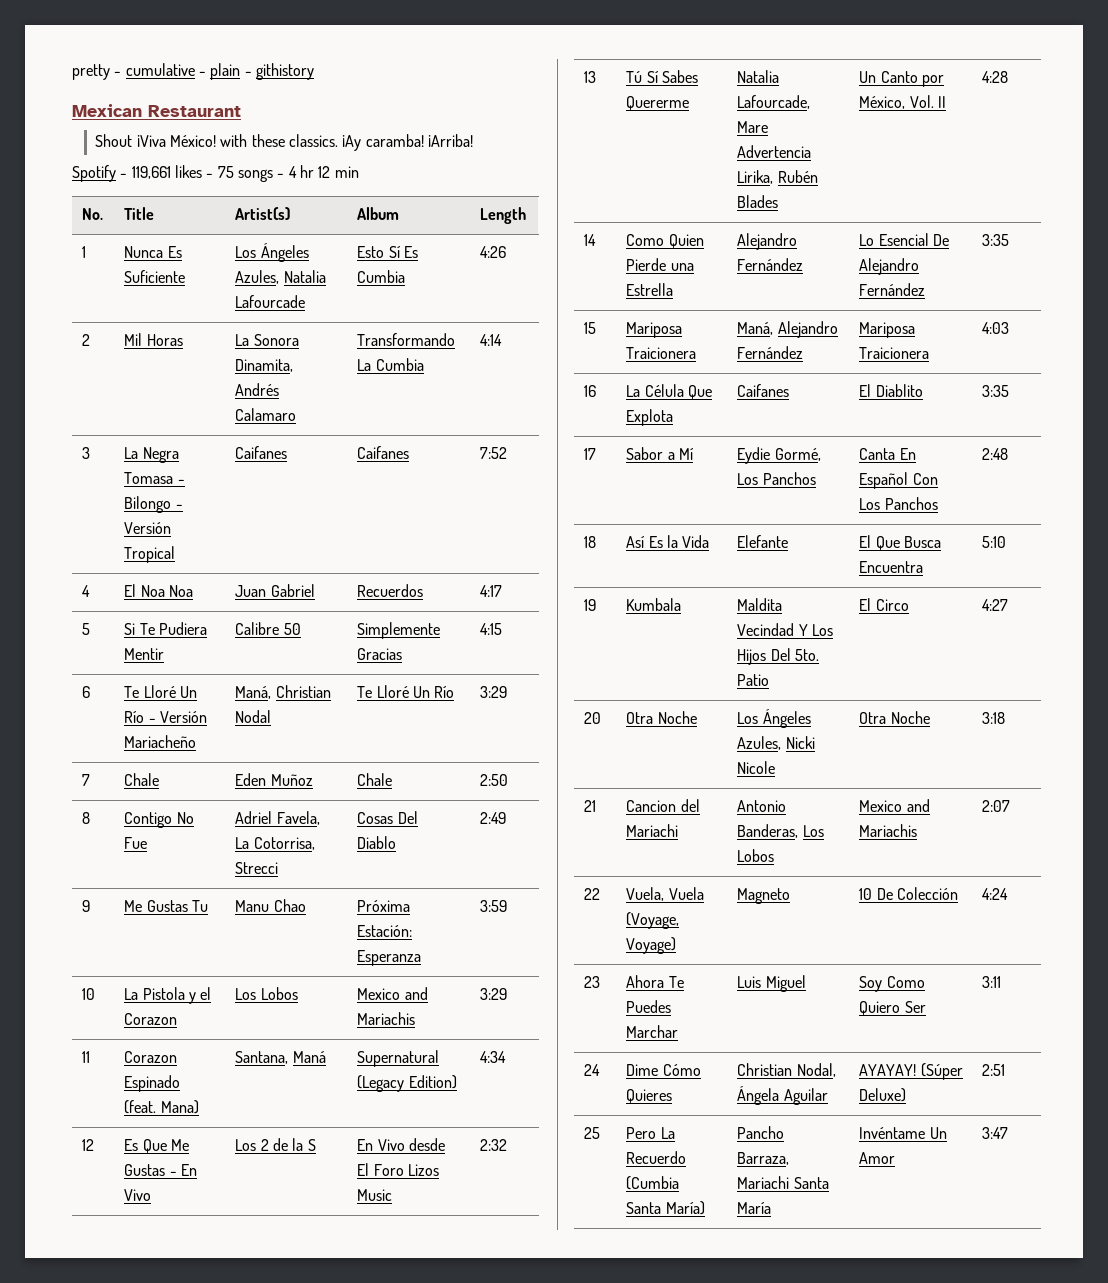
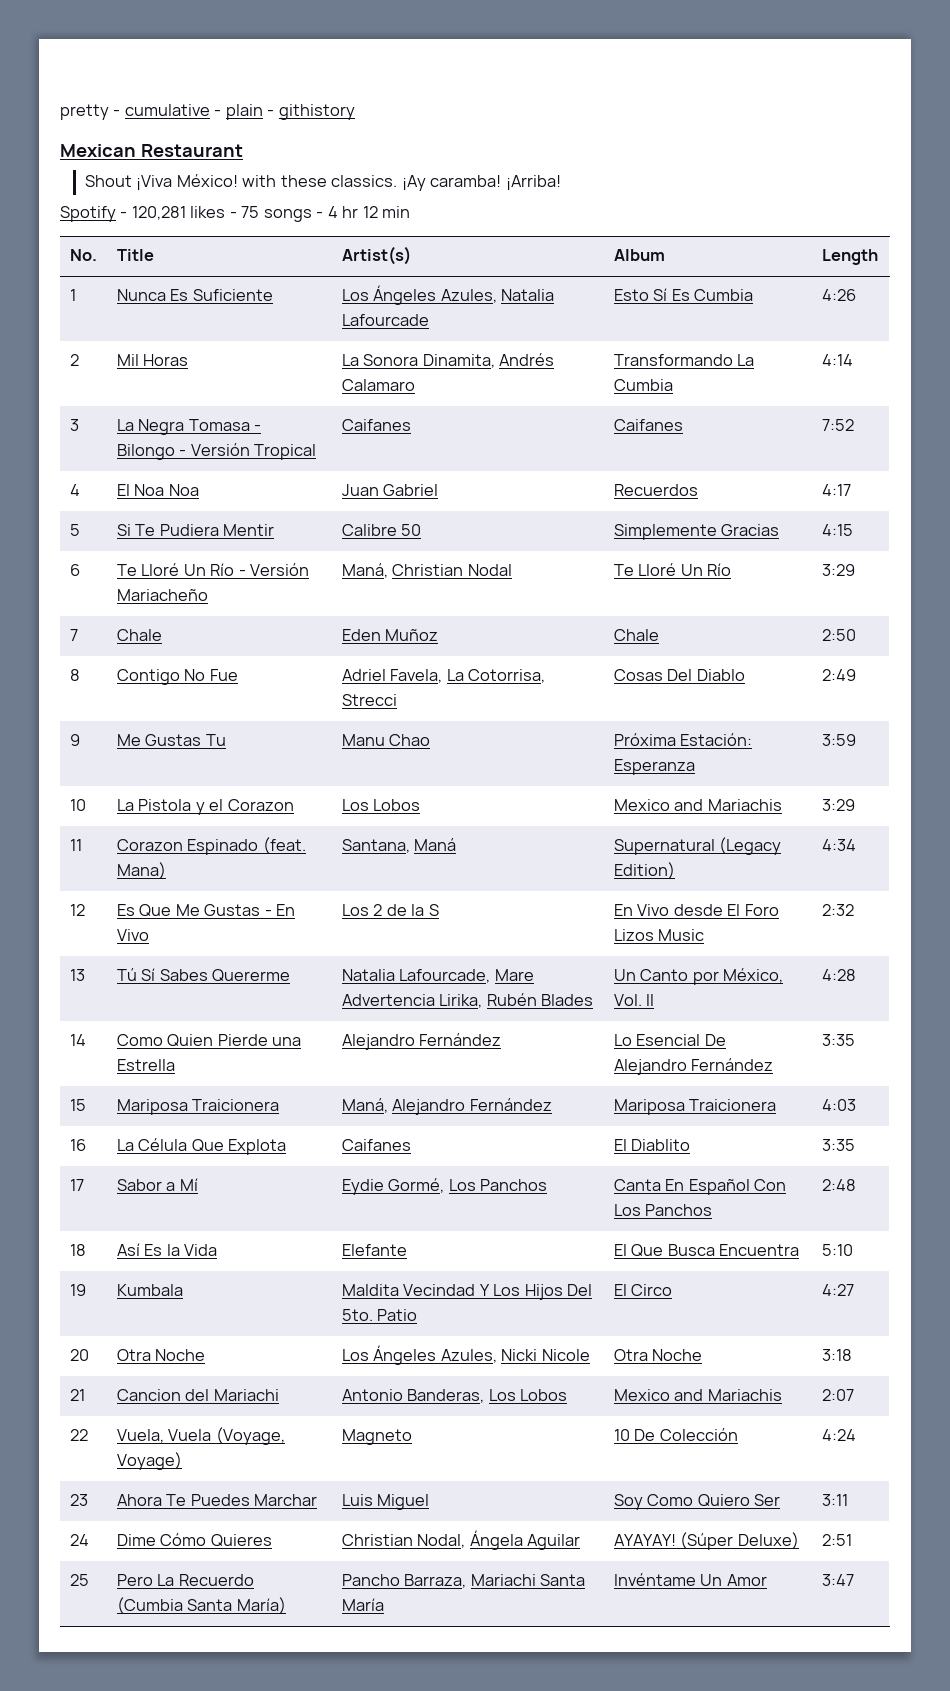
- Spotify - 119,661 likes - 75 songs - 4 hr 12 min
+ Spotify - 120,281 likes - 75 songs - 4 hr 12 min

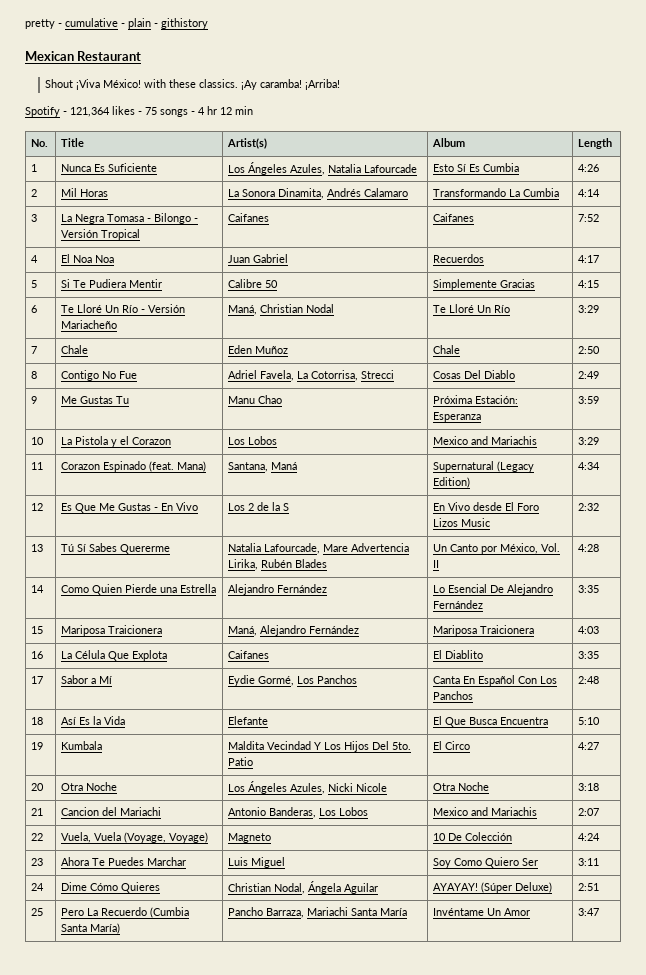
- Spotify - 120,281 likes - 75 songs - 4 hr 12 min
+ Spotify - 121,364 likes - 75 songs - 4 hr 12 min

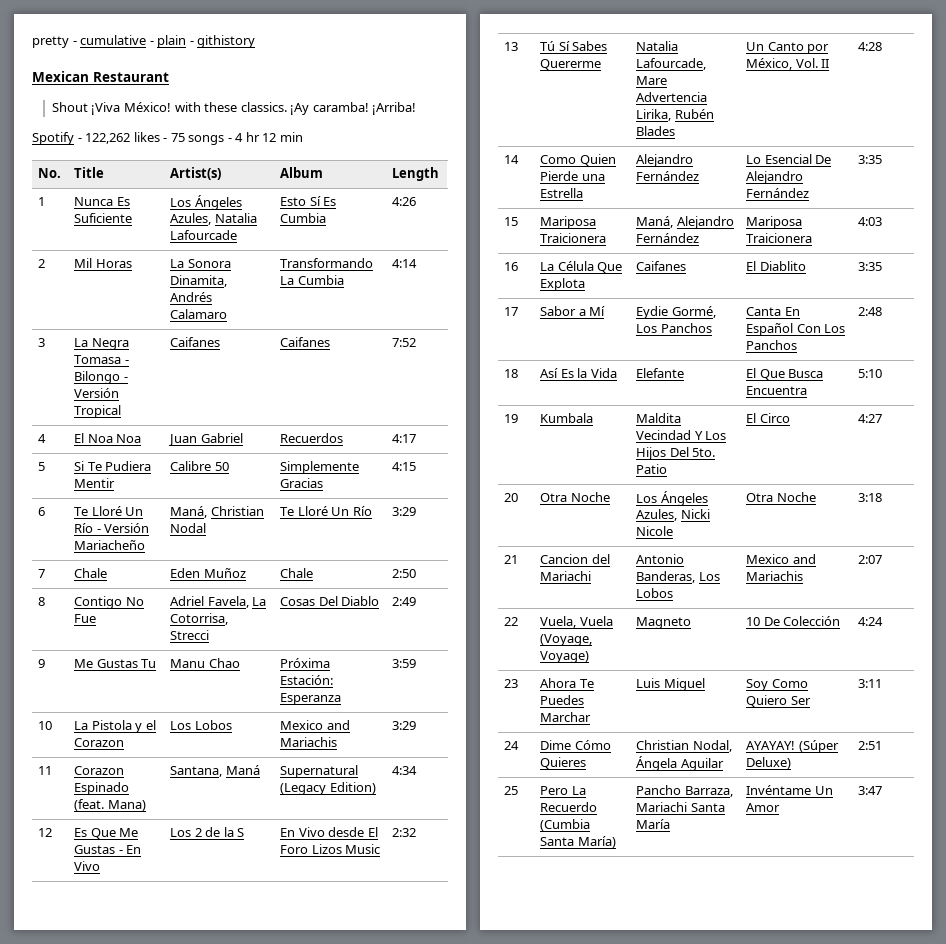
- Spotify - 121,364 likes - 75 songs - 4 hr 12 min
+ Spotify - 122,262 likes - 75 songs - 4 hr 12 min

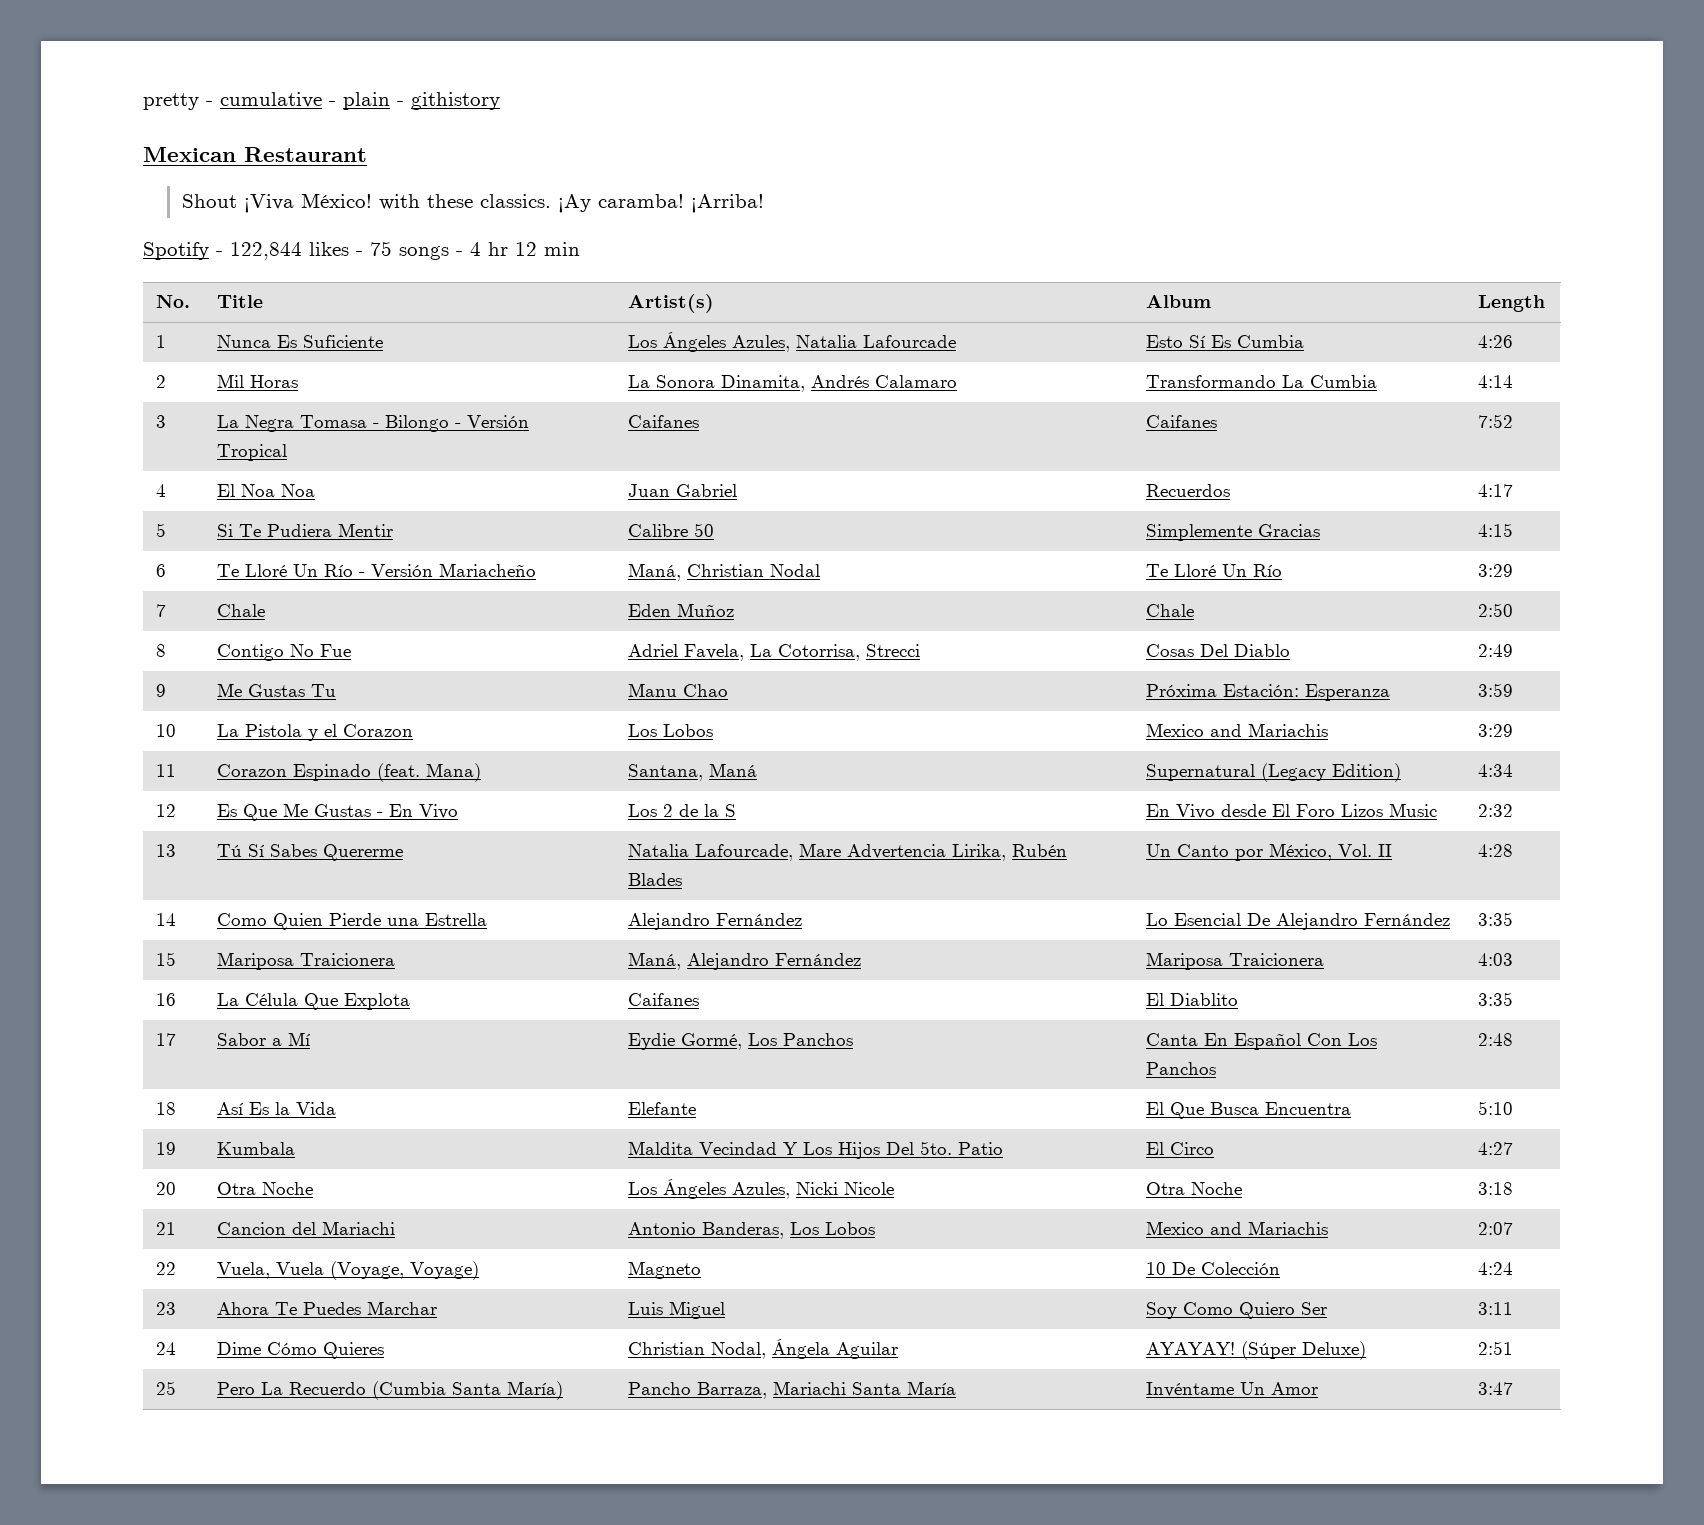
- Spotify - 122,262 likes - 75 songs - 4 hr 12 min
+ Spotify - 122,844 likes - 75 songs - 4 hr 12 min

